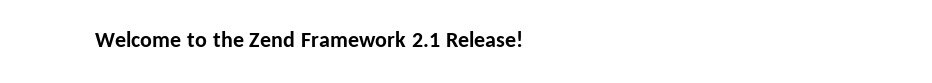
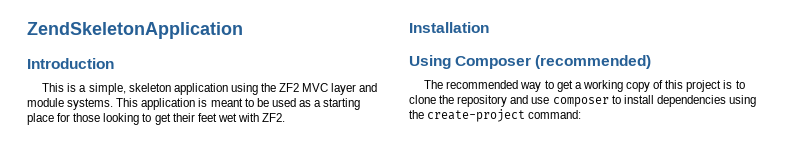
- Welcome to the Zend Framework 2.1 Release!
+ ZendSkeletonApplication
+ Introduction
+ This is a simple, skeleton application using the ZF2 MVC layer and module systems. This application is meant to be used as a starting place for those looking to get their feet wet with ZF2.
+ Installation
+ Using Composer (recommended)
+ The recommended way to get a working copy of this project is to clone the repository and use composer to install dependencies using the create-project command:

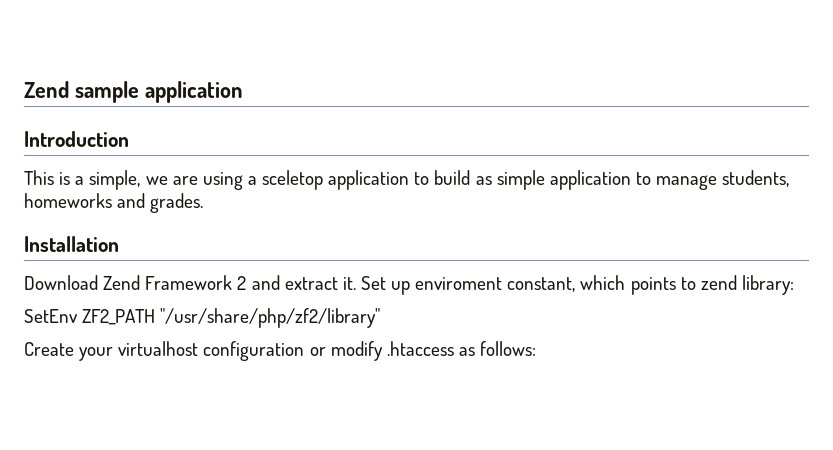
- ZendSkeletonApplication
+ Zend sample application
- This is a simple, skeleton application using the ZF2 MVC layer and module systems. This application is meant to be used as a starting place for those looking to get their feet wet with ZF2.
+ This is a simple, we are using a sceletop application to build as simple application to manage students, homeworks and grades.
  Installation
- Using Composer (recommended)
- The recommended way to get a working copy of this project is to clone the repository and use composer to install dependencies using the create-project command:
+ Download Zend Framework 2 and extract it. Set up enviroment constant, which points to zend library:
+ SetEnv ZF2_PATH "/usr/share/php/zf2/library"
+ Create your virtualhost configuration or modify .htaccess as follows:

